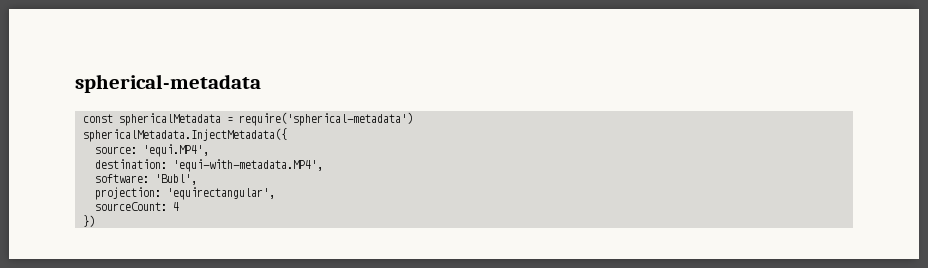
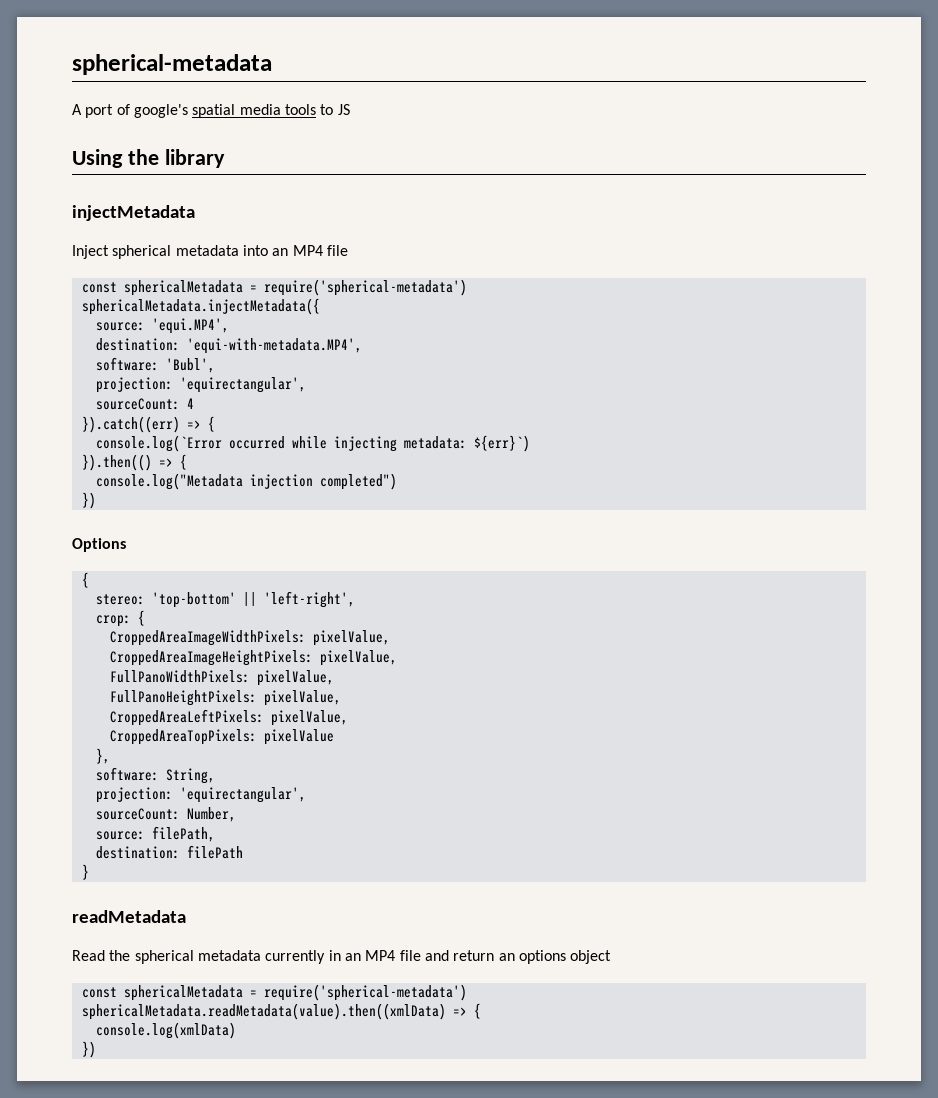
+ A port of google's spatial media tools to JS
+ Using the library
+ injectMetadata
+ Inject spherical metadata into an MP4 file
  const sphericalMetadata = require('spherical-metadata')
- sphericalMetadata.InjectMetadata({
+ sphericalMetadata.injectMetadata({
+ }).catch((err) => {
+ console.log(`Error occurred while injecting metadata: ${err}`)
+ }).then(() => {
+ console.log("Metadata injection completed")
+ })
+ Options
+ {
+ stereo: 'top-bottom' || 'left-right',
+ crop: {
+ CroppedAreaImageWidthPixels: pixelValue,
+ CroppedAreaImageHeightPixels: pixelValue,
+ FullPanoWidthPixels: pixelValue,
+ FullPanoHeightPixels: pixelValue,
+ CroppedAreaLeftPixels: pixelValue,
+ CroppedAreaTopPixels: pixelValue
+ },
+ software: String,
+ projection: 'equirectangular',
+ sourceCount: Number,
+ source: filePath,
+ destination: filePath
+ }
+ readMetadata
+ Read the spherical metadata currently in an MP4 file and return an options object
+ const sphericalMetadata = require('spherical-metadata')
+ sphericalMetadata.readMetadata(value).then((xmlData) => {
+ console.log(xmlData)

